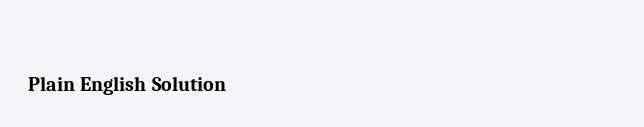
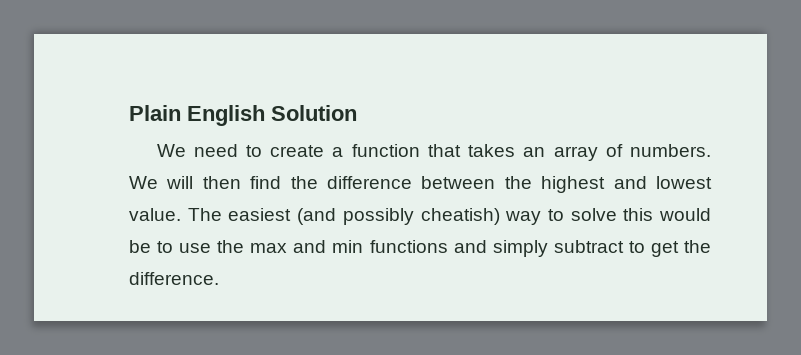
+ We need to create a function that takes an array of numbers. We will then find the difference between the highest and lowest value. The easiest (and possibly cheatish) way to solve this would be to use the max and min functions and simply subtract to get the difference.

